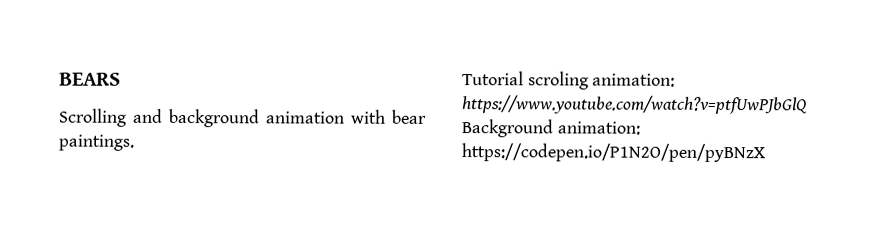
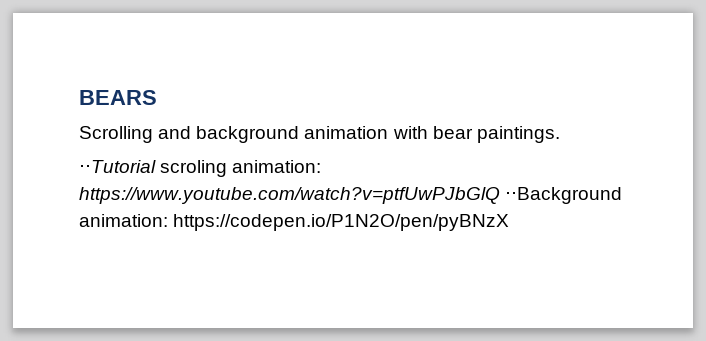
- Tutorial scroling animation: https://www.youtube.com/watch?v=ptfUwPJbGlQ Background animation: https://codepen.io/P1N2O/pen/pyBNzX
+ ⋅⋅Tutorial scroling animation: https://www.youtube.com/watch?v=ptfUwPJbGlQ ⋅⋅Background animation: https://codepen.io/P1N2O/pen/pyBNzX

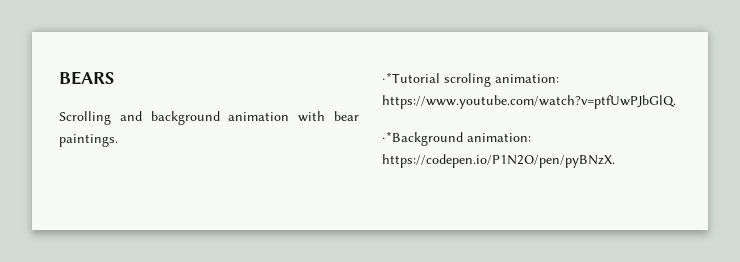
- ⋅⋅Tutorial scroling animation: https://www.youtube.com/watch?v=ptfUwPJbGlQ ⋅⋅Background animation: https://codepen.io/P1N2O/pen/pyBNzX
+ ⋅*Tutorial scroling animation: https://www.youtube.com/watch?v=ptfUwPJbGlQ.
+ ⋅*Background animation: https://codepen.io/P1N2O/pen/pyBNzX.

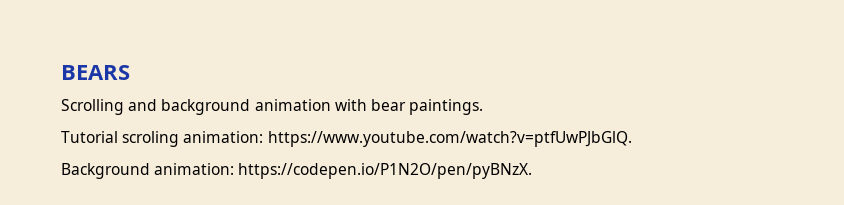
- ⋅*Tutorial scroling animation: https://www.youtube.com/watch?v=ptfUwPJbGlQ.
+ Tutorial scroling animation: https://www.youtube.com/watch?v=ptfUwPJbGlQ.
- ⋅*Background animation: https://codepen.io/P1N2O/pen/pyBNzX.
+ Background animation: https://codepen.io/P1N2O/pen/pyBNzX.

